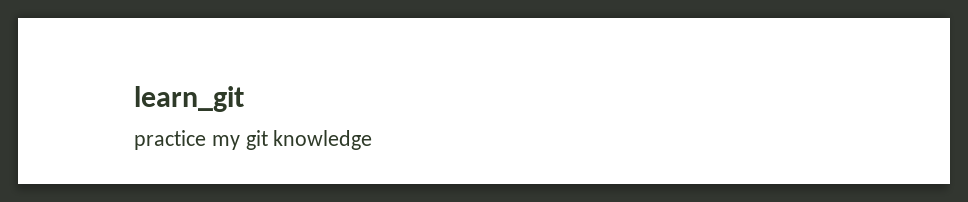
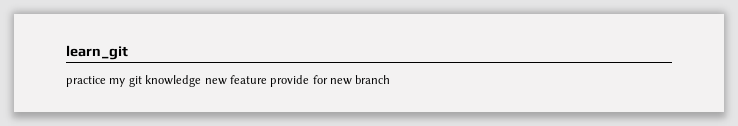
- practice my git knowledge
+ practice my git knowledge new feature provide for new branch

